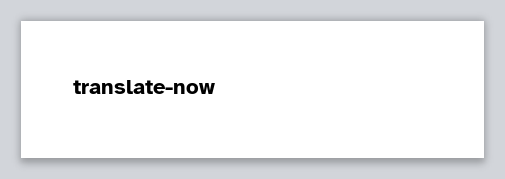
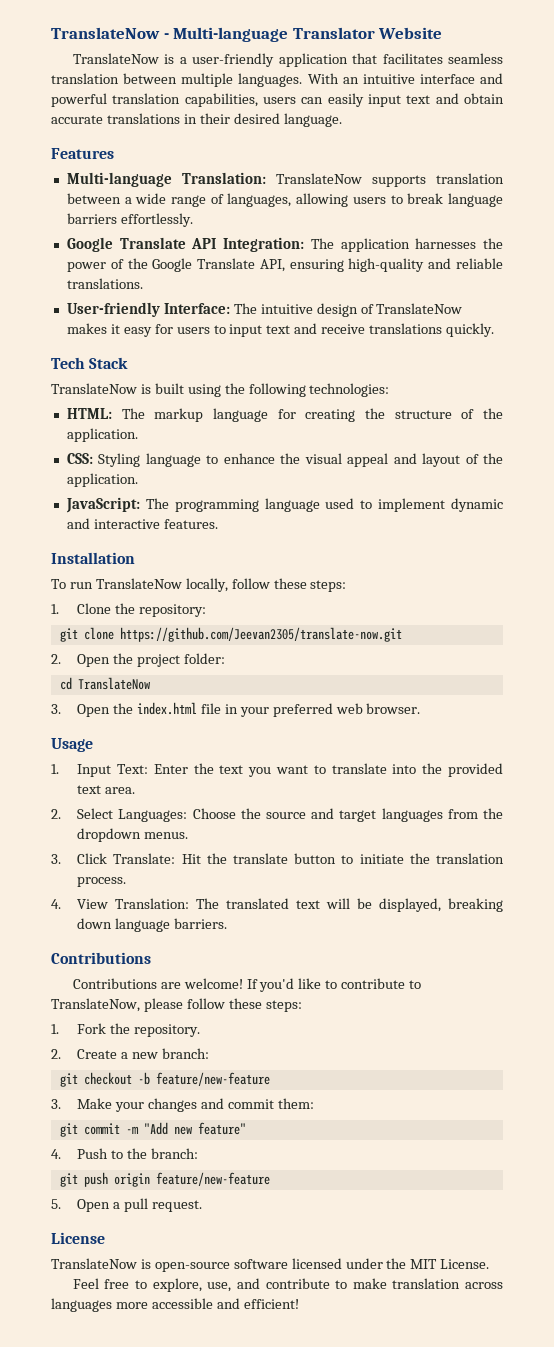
- translate-now
+ TranslateNow - Multi-language Translator Website
+ TranslateNow is a user-friendly application that facilitates seamless translation between multiple languages. With an intuitive interface and powerful translation capabilities, users can easily input text and obtain accurate translations in their desired language.
+ Features
+ Multi-language Translation: TranslateNow supports translation between a wide range of languages, allowing users to break language barriers effortlessly.
+ Google Translate API Integration: The application harnesses the power of the Google Translate API, ensuring high-quality and reliable translations.
+ User-friendly Interface: The intuitive design of TranslateNow makes it easy for users to input text and receive translations quickly.
+ Tech Stack
+ TranslateNow is built using the following technologies:
+ HTML: The markup language for creating the structure of the application.
+ CSS: Styling language to enhance the visual appeal and layout of the application.
+ JavaScript: The programming language used to implement dynamic and interactive features.
+ Installation
+ To run TranslateNow locally, follow these steps:
+ 1. Clone the repository:
+ git clone https://github.com/Jeevan2305/translate-now.git
+ 2. Open the project folder:
+ cd TranslateNow
+ 3. Open the index.html file in your preferred web browser.
+ Usage
+ 1. Input Text: Enter the text you want to translate into the provided text area.
+ 2. Select Languages: Choose the source and target languages from the dropdown menus.
+ 3. Click Translate: Hit the translate button to initiate the translation process.
+ 4. View Translation: The translated text will be displayed, breaking down language barriers.
+ Contributions
+ Contributions are welcome! If you'd like to contribute to TranslateNow, please follow these steps:
+ 1. Fork the repository.
+ 2. Create a new branch:
+ git checkout -b feature/new-feature
+ 3. Make your changes and commit them:
+ git commit -m "Add new feature"
+ 4. Push to the branch:
+ git push origin feature/new-feature
+ 5. Open a pull request.
+ License
+ TranslateNow is open-source software licensed under the MIT License.
+ Feel free to explore, use, and contribute to make translation across languages more accessible and efficient!

